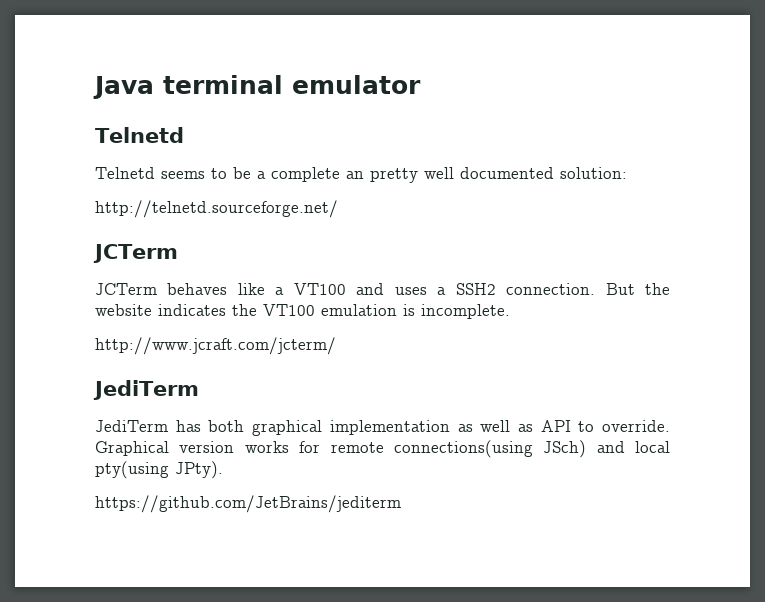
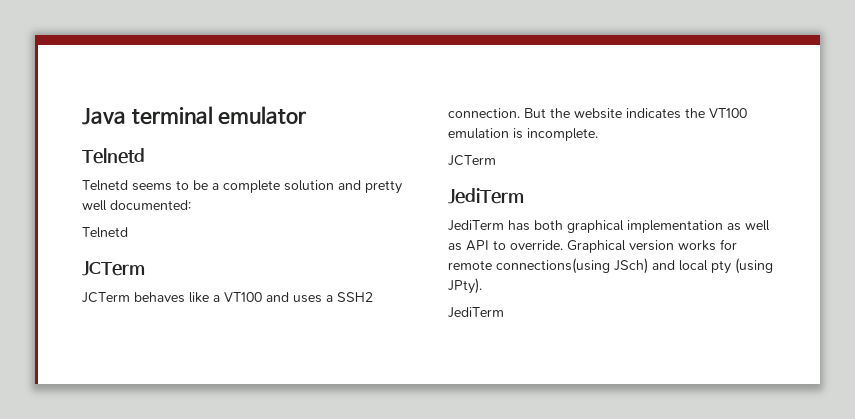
- Telnetd seems to be a complete an pretty well documented solution:
- http://telnetd.sourceforge.net/
+ Telnetd seems to be a complete solution and pretty well documented:
+ Telnetd
  But the website indicates the VT100 emulation is incomplete.
- http://www.jcraft.com/jcterm/
+ JCTerm
- Graphical version works for remote connections(using JSch) and local pty(using JPty).
- https://github.com/JetBrains/jediterm
+ Graphical version works for remote connections(using JSch) and local pty (using JPty).
+ JediTerm

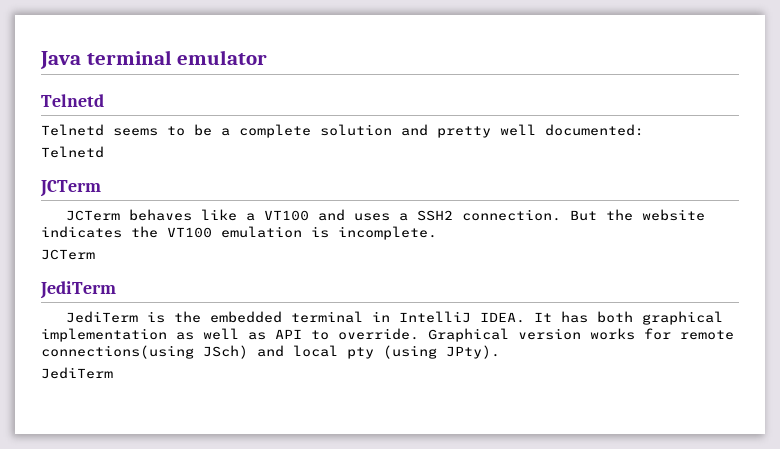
- JediTerm has both graphical implementation as well as API to override.
+ JediTerm is the embedded terminal in IntelliJ IDEA. It has both graphical implementation as well as API to override.

